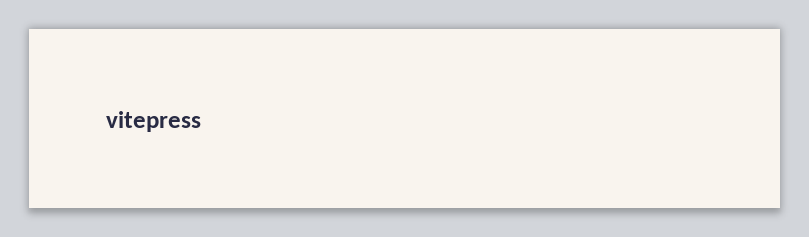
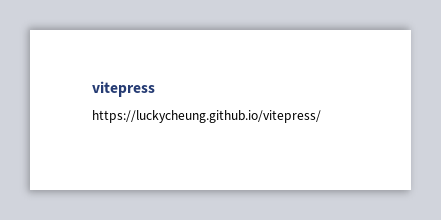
+ https://luckycheung.github.io/vitepress/

